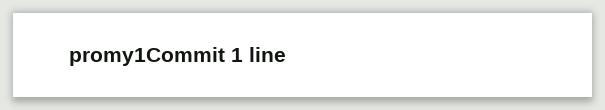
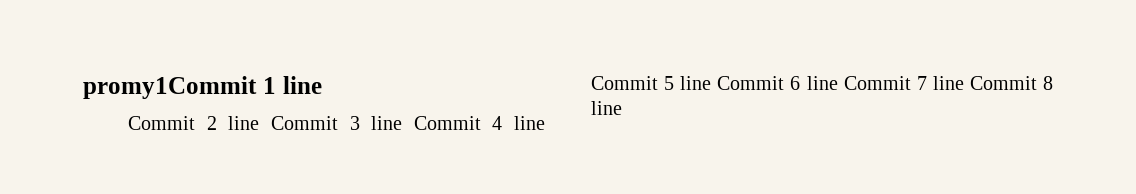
+ Commit 2 line Commit 3 line Commit 4 line Commit 5 line Commit 6 line Commit 7 line Commit 8 line

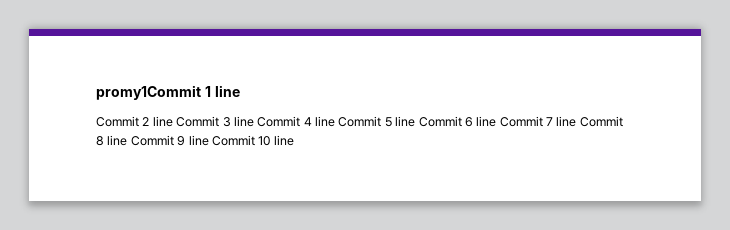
- Commit 2 line Commit 3 line Commit 4 line Commit 5 line Commit 6 line Commit 7 line Commit 8 line
+ Commit 2 line Commit 3 line Commit 4 line Commit 5 line Commit 6 line Commit 7 line Commit 8 line Commit 9 line Commit 10 line

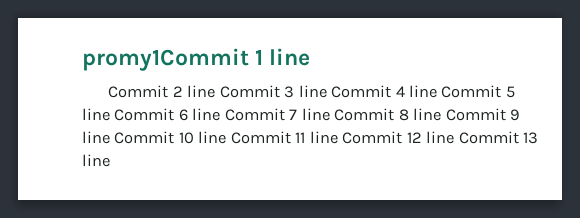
- Commit 2 line Commit 3 line Commit 4 line Commit 5 line Commit 6 line Commit 7 line Commit 8 line Commit 9 line Commit 10 line
+ Commit 2 line Commit 3 line Commit 4 line Commit 5 line Commit 6 line Commit 7 line Commit 8 line Commit 9 line Commit 10 line Commit 11 line Commit 12 line Commit 13 line

